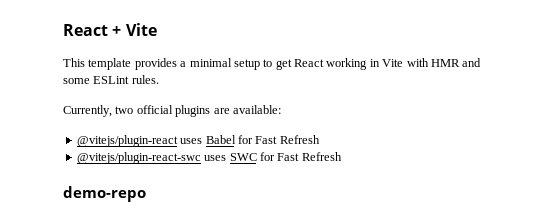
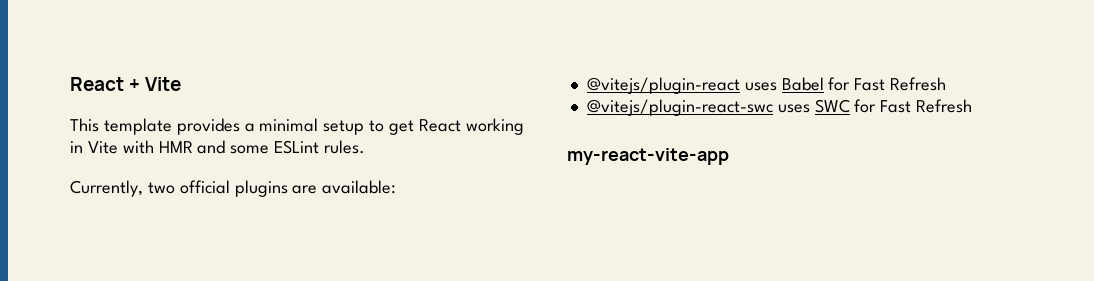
- demo-repo
+ my-react-vite-app

